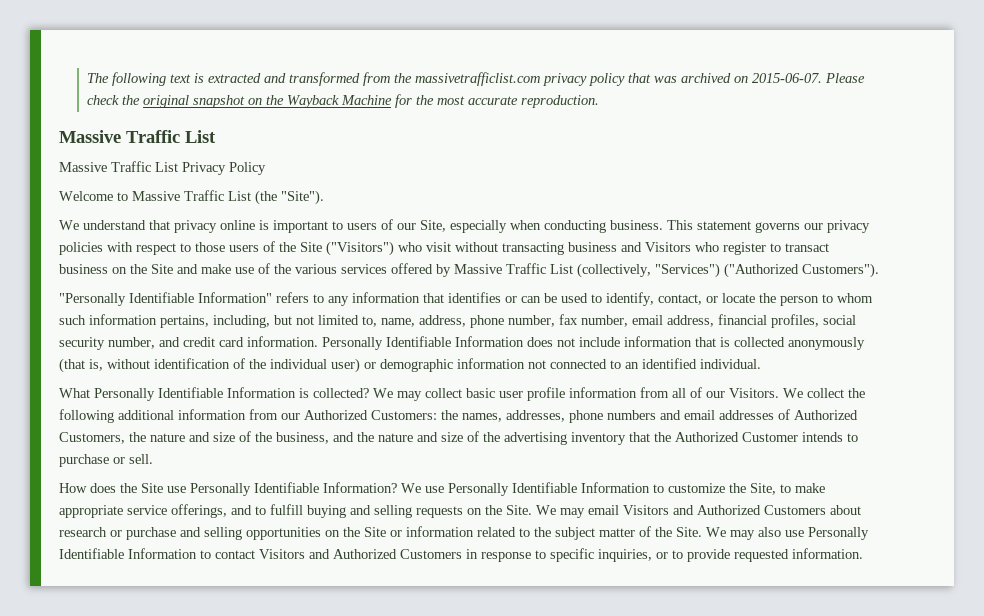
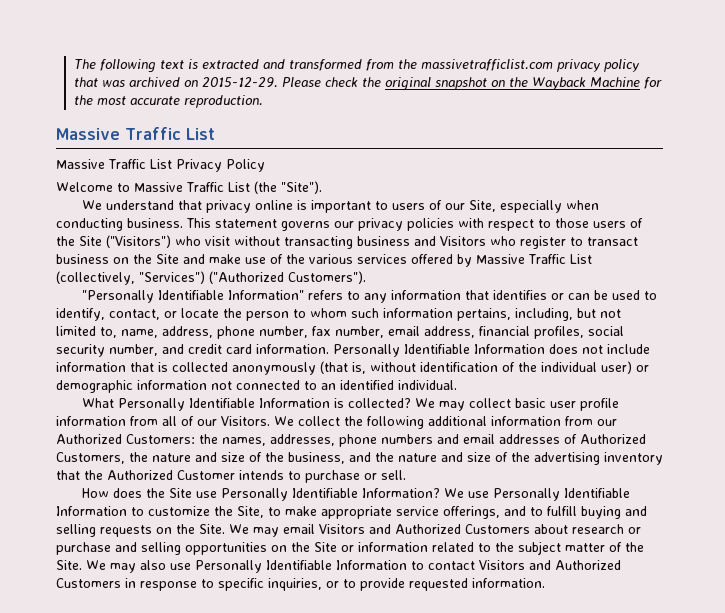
- The following text is extracted and transformed from the massivetrafficlist.com privacy policy that was archived on 2015-06-07.
+ The following text is extracted and transformed from the massivetrafficlist.com privacy policy that was archived on 2015-12-29.

